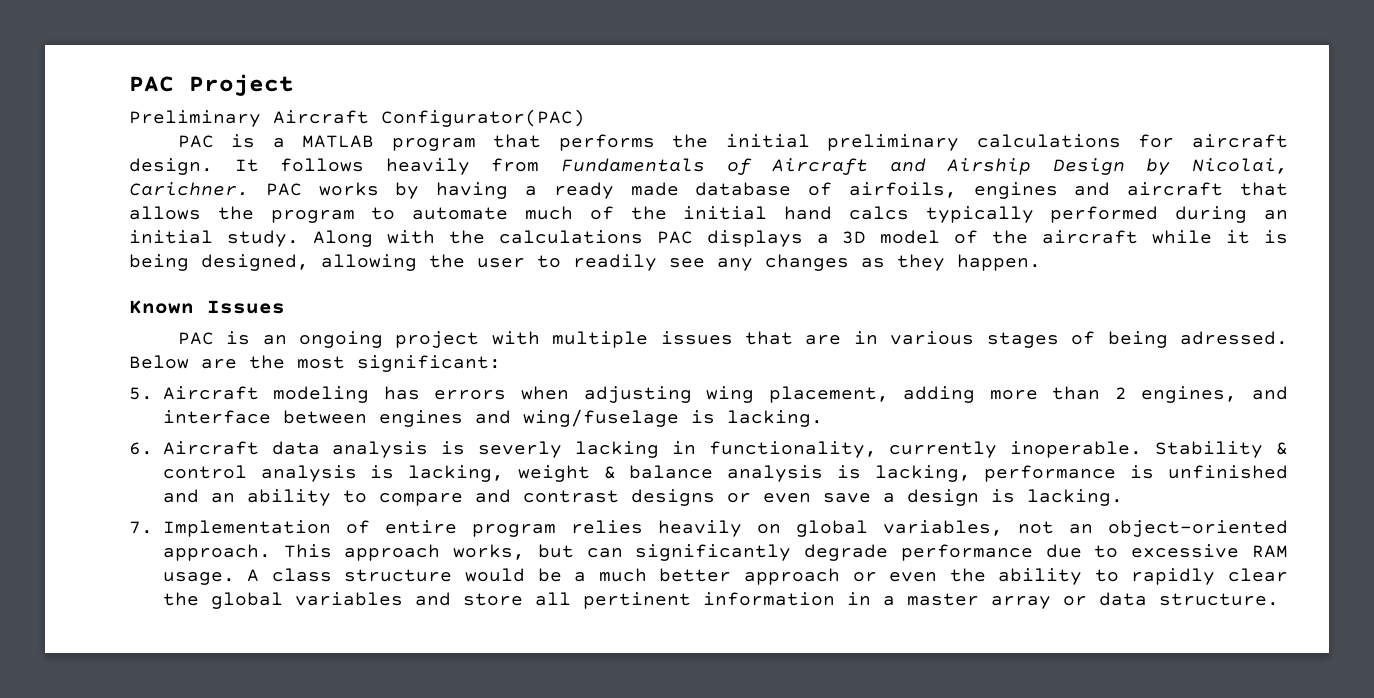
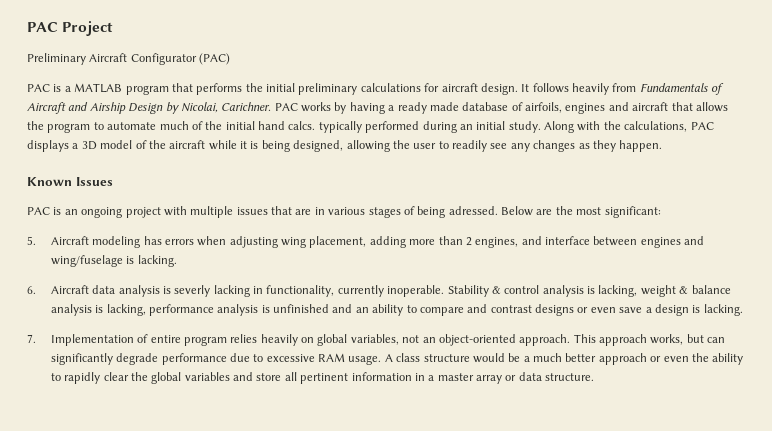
- Preliminary Aircraft Configurator(PAC)
+ Preliminary Aircraft Configurator (PAC)
- PAC works by having a ready made database of airfoils, engines and aircraft that allows the program to automate much of the initial hand calcs typically performed during an initial study.
+ PAC works by having a ready made database of airfoils, engines and aircraft that allows the program to automate much of the initial hand calcs. typically performed during an initial study.
- Along with the calculations PAC displays a 3D model of the aircraft while it is being designed, allowing the user to readily see any changes as they happen.
+ Along with the calculations, PAC displays a 3D model of the aircraft while it is being designed, allowing the user to readily see any changes as they happen.
- Stability & control analysis is lacking, weight & balance analysis is lacking, performance is unfinished and an ability to compare and contrast designs or even save a design is lacking.
+ Stability & control analysis is lacking, weight & balance analysis is lacking, performance analysis is unfinished and an ability to compare and contrast designs or even save a design is lacking.

